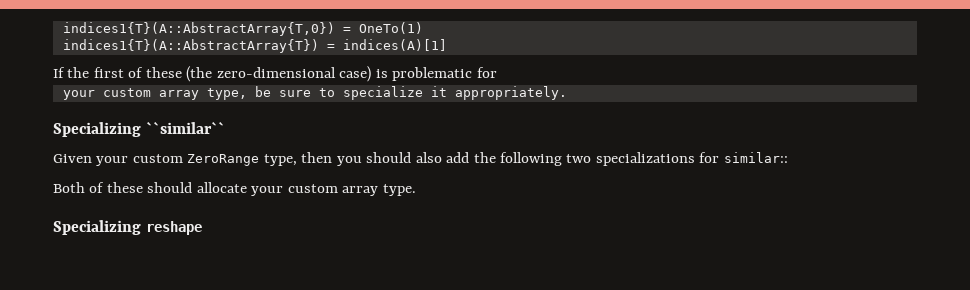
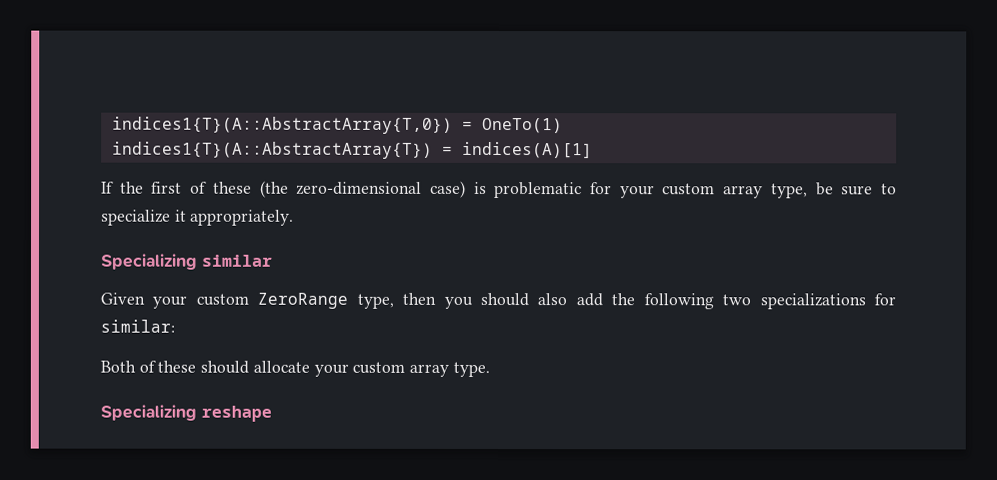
- If the first of these (the zero-dimensional case) is problematic for
- your custom array type, be sure to specialize it appropriately.
+ If the first of these (the zero-dimensional case) is problematic for your custom array type, be sure to specialize it appropriately.
- Specializing ``similar``
+ Specializing similar
- Given your custom ZeroRange type, then you should also add the following two specializations for similar::
+ Given your custom ZeroRange type, then you should also add the following two specializations for similar:

